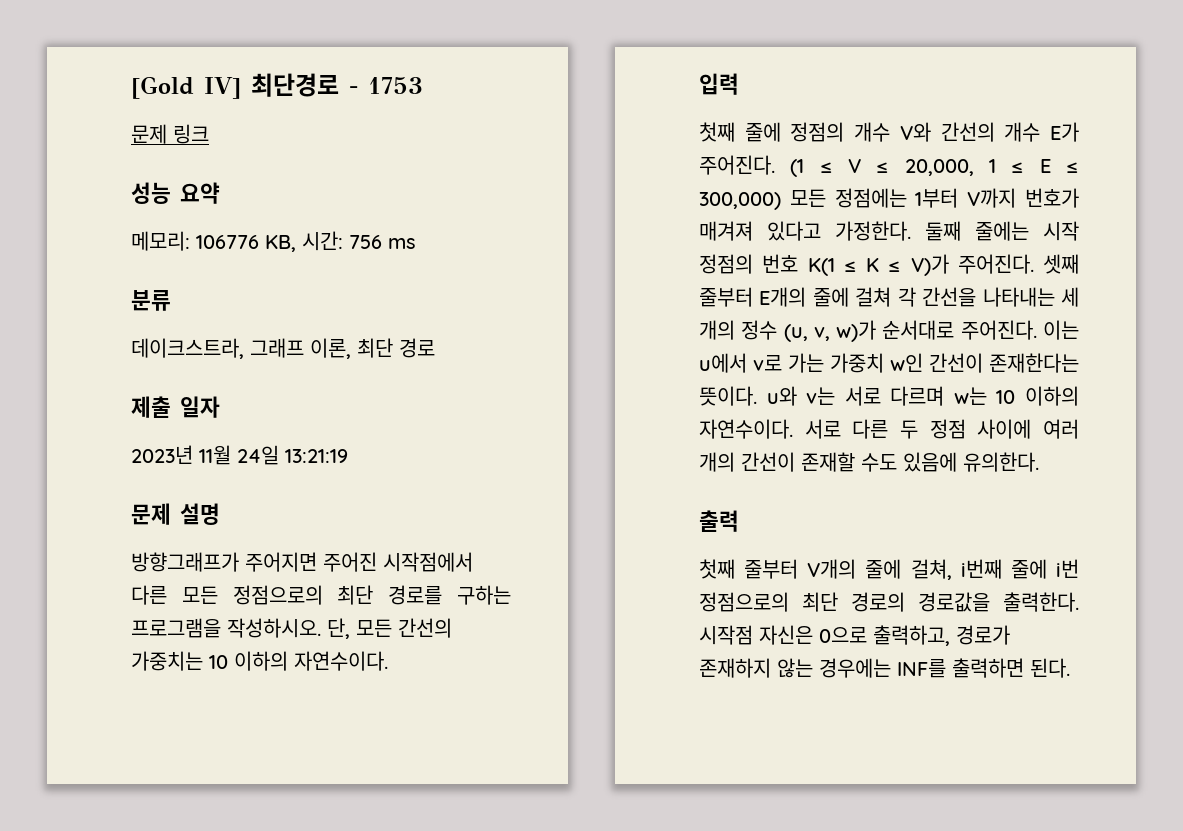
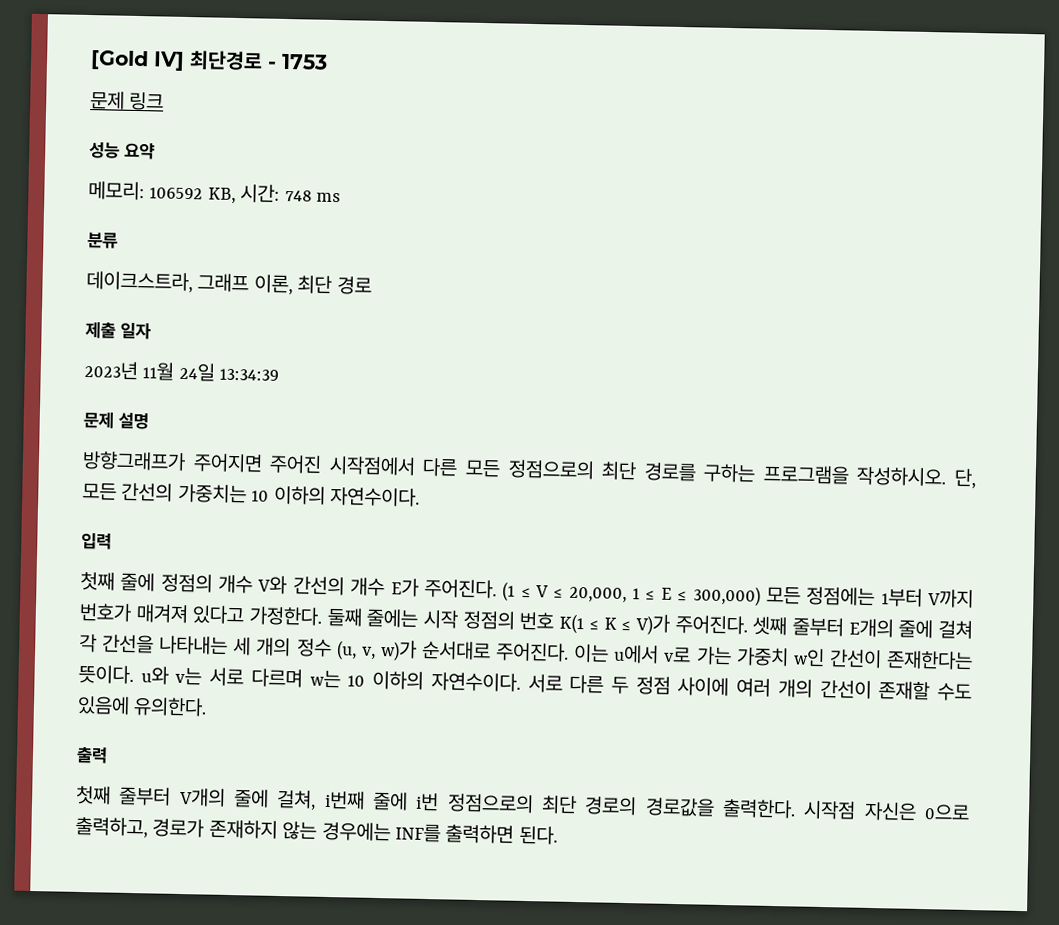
- 메모리: 106776 KB, 시간: 756 ms
+ 메모리: 106592 KB, 시간: 748 ms
- 2023년 11월 24일 13:21:19
+ 2023년 11월 24일 13:34:39

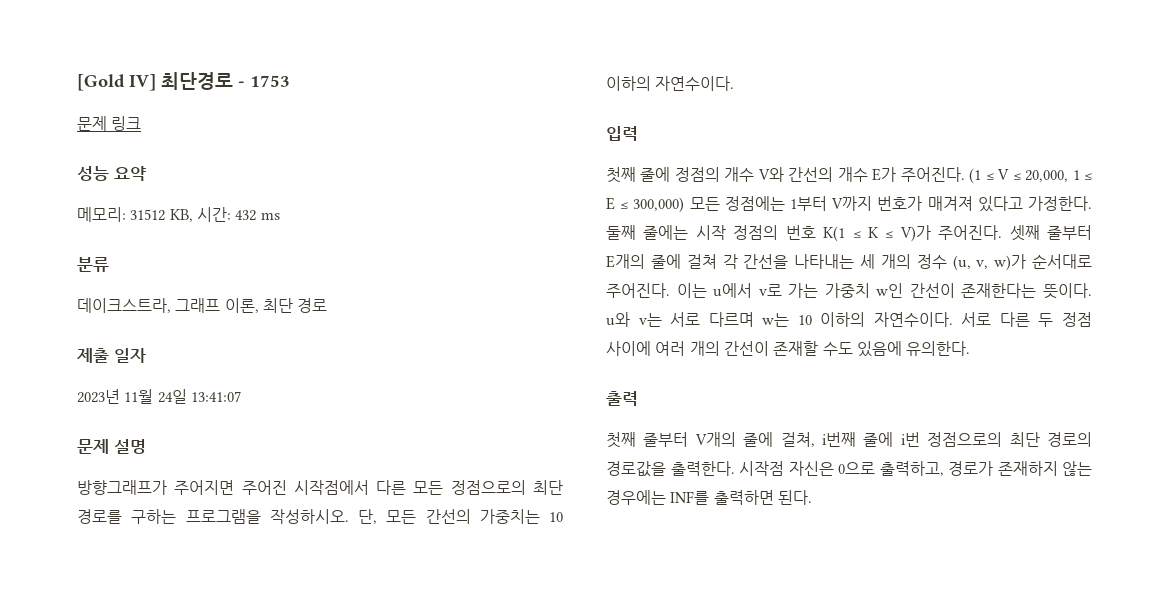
- 메모리: 106592 KB, 시간: 748 ms
+ 메모리: 31512 KB, 시간: 432 ms
- 2023년 11월 24일 13:34:39
+ 2023년 11월 24일 13:41:07

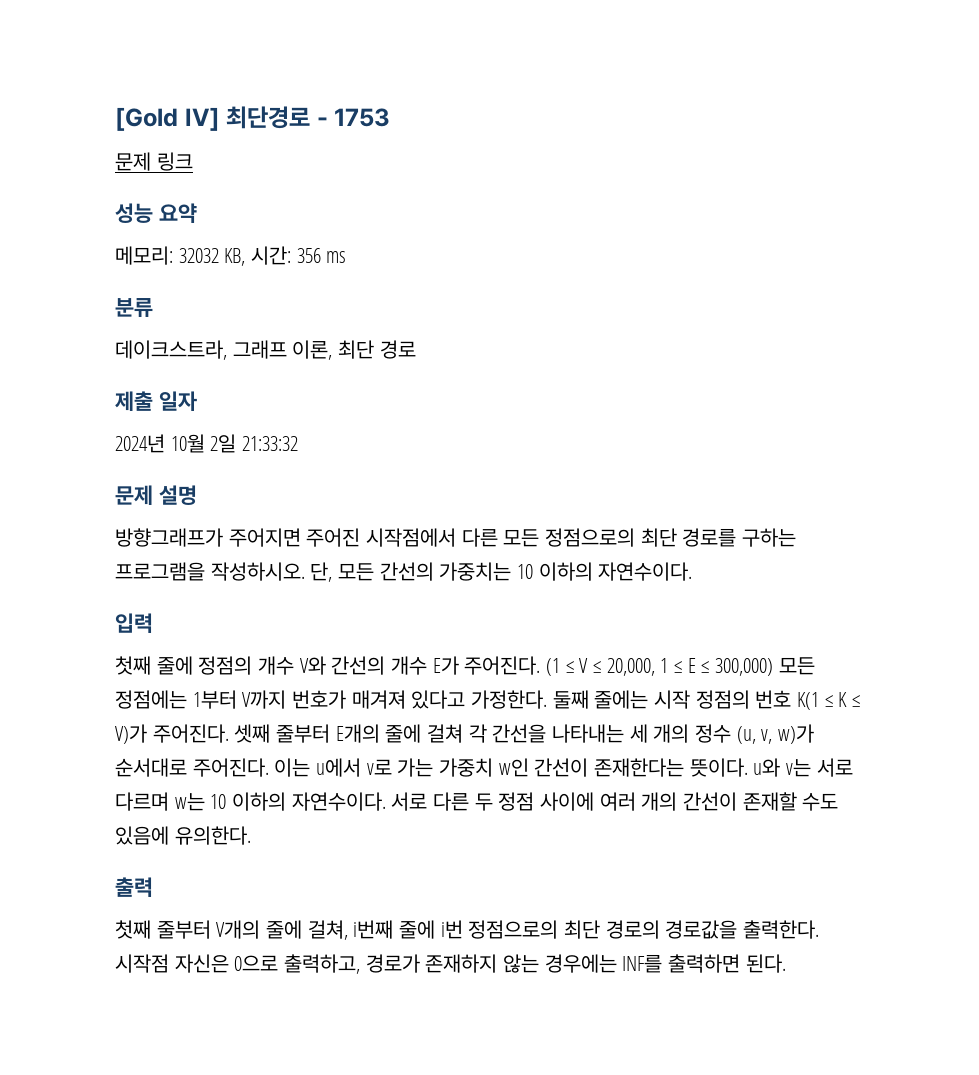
- 메모리: 31512 KB, 시간: 432 ms
+ 메모리: 32032 KB, 시간: 356 ms
- 2023년 11월 24일 13:41:07
+ 2024년 10월 2일 21:33:32

